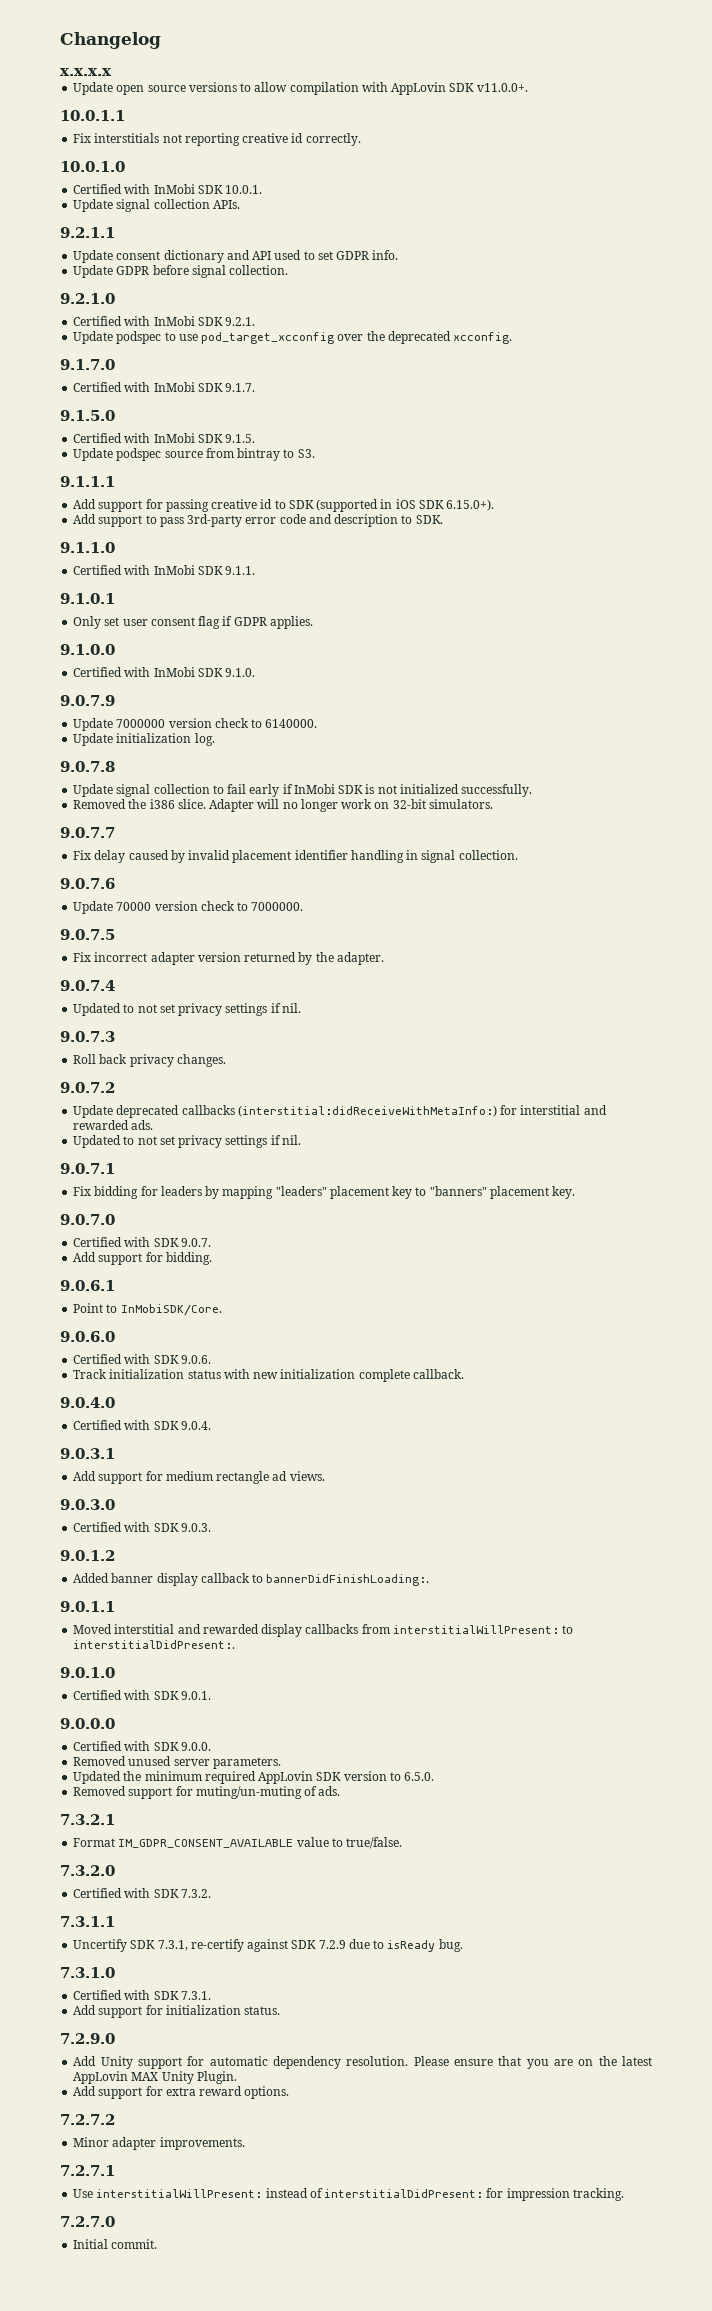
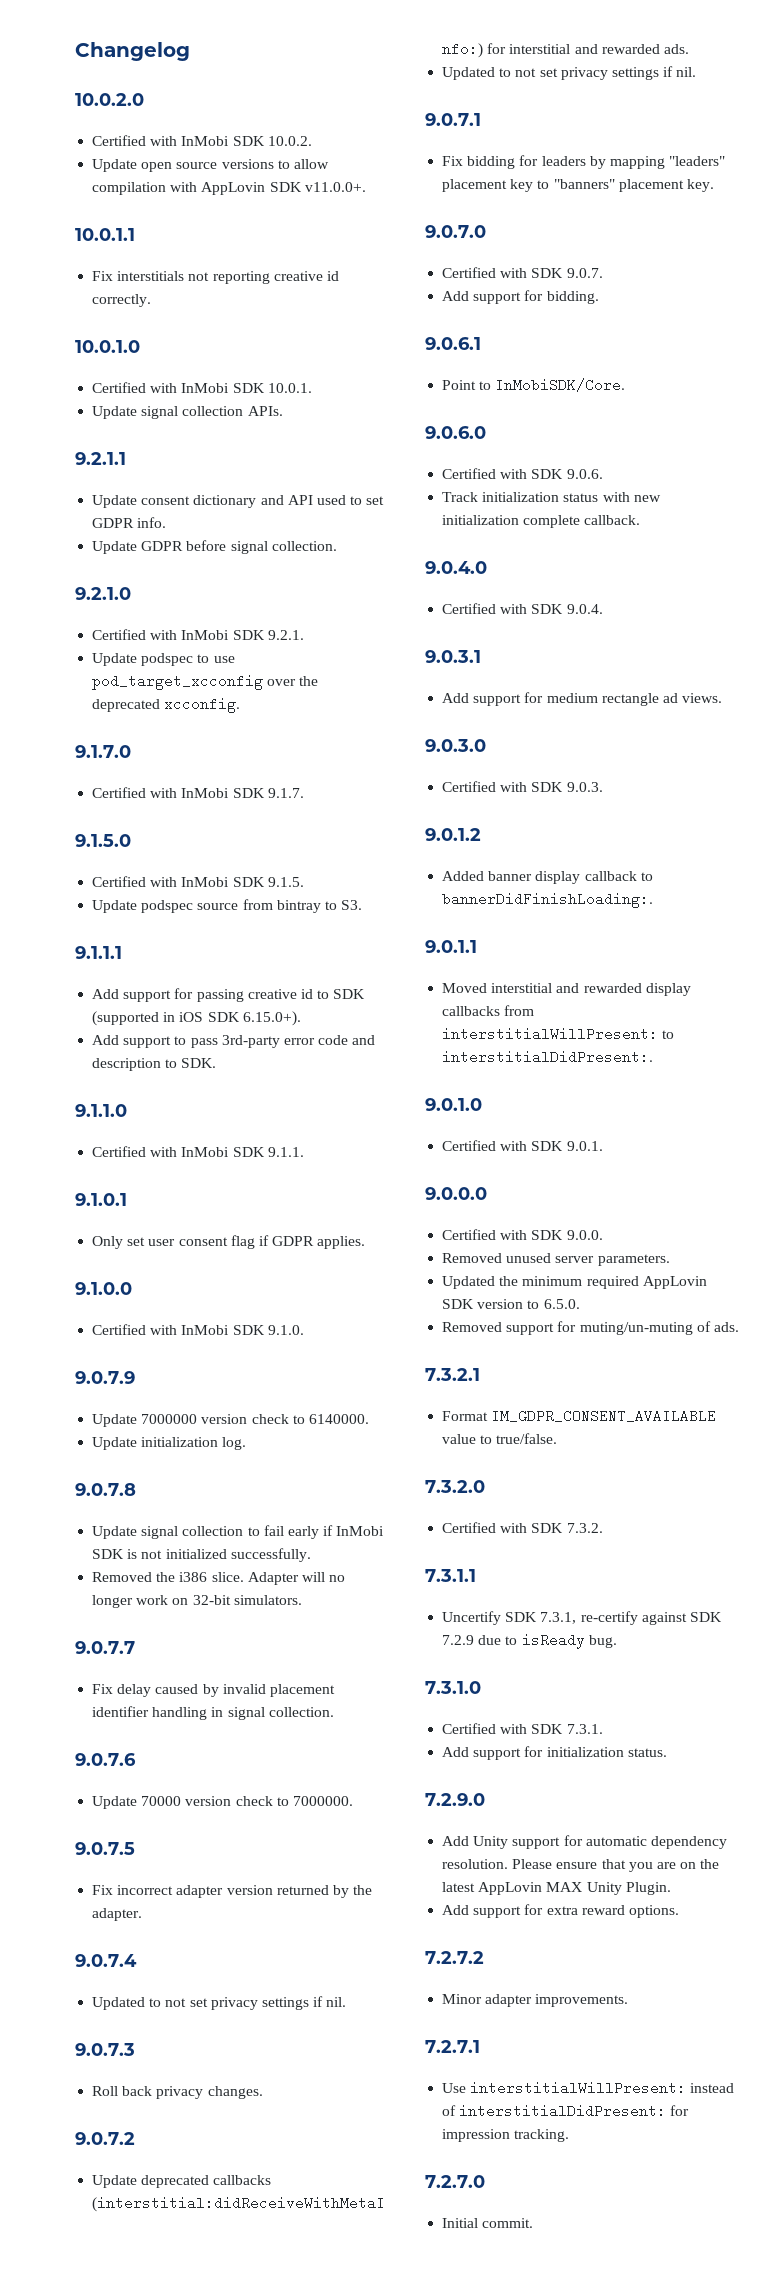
- x.x.x.x
+ 10.0.2.0
+ Certified with InMobi SDK 10.0.2.

